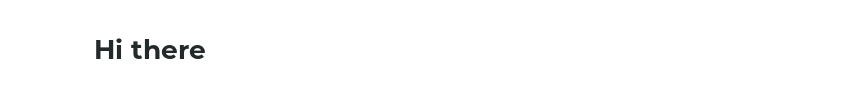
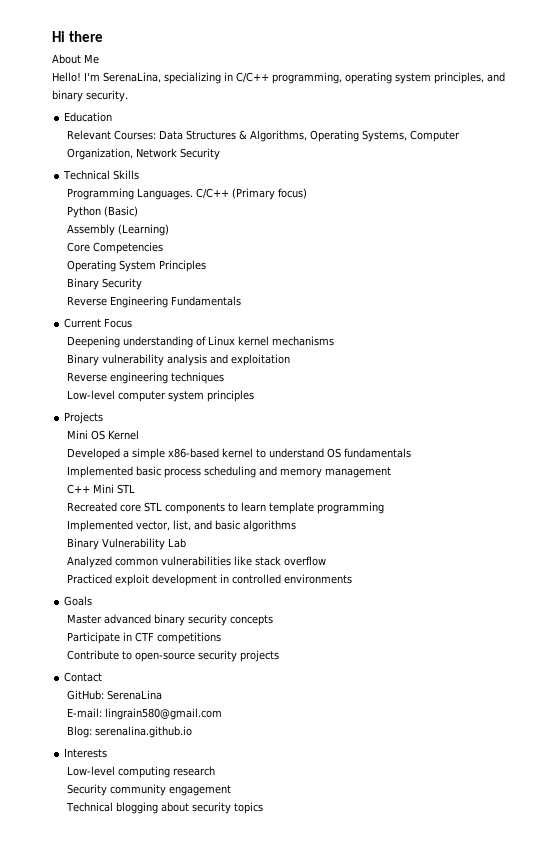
+ About Me
+ Hello! I'm SerenaLina, specializing in C/C++ programming, operating system principles, and binary security.
+ Education
+ Relevant Courses: Data Structures & Algorithms, Operating Systems, Computer Organization, Network Security
+ Technical Skills
+ Programming Languages. C/C++ (Primary focus)
+ Python (Basic)
+ Assembly (Learning)
+ Core Competencies
+ Operating System Principles
+ Binary Security
+ Reverse Engineering Fundamentals
+ Current Focus
+ Deepening understanding of Linux kernel mechanisms
+ Binary vulnerability analysis and exploitation
+ Reverse engineering techniques
+ Low-level computer system principles
+ Projects
+ Mini OS Kernel
+ Developed a simple x86-based kernel to understand OS fundamentals
+ Implemented basic process scheduling and memory management
+ C++ Mini STL
+ Recreated core STL components to learn template programming
+ Implemented vector, list, and basic algorithms
+ Binary Vulnerability Lab
+ Analyzed common vulnerabilities like stack overflow
+ Practiced exploit development in controlled environments
+ Goals
+ Master advanced binary security concepts
+ Participate in CTF competitions
+ Contribute to open-source security projects
+ Contact
+ GitHub: SerenaLina
+ E-mail: lingrain580@gmail.com
+ Blog: serenalina.github.io
+ Interests
+ Low-level computing research
+ Security community engagement
+ Technical blogging about security topics

